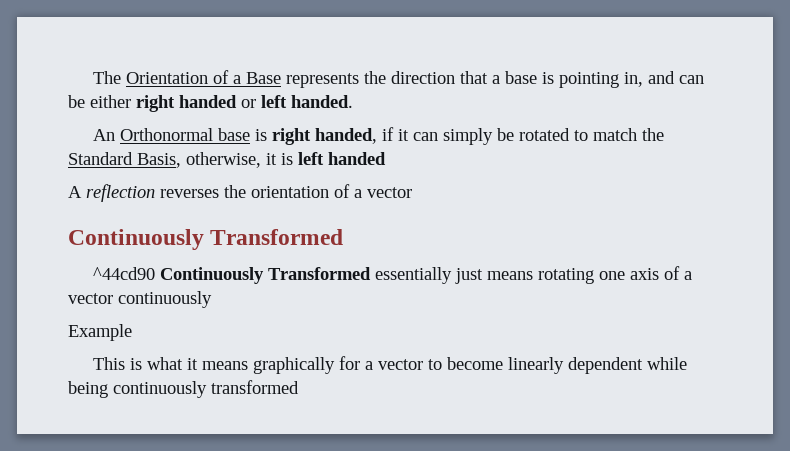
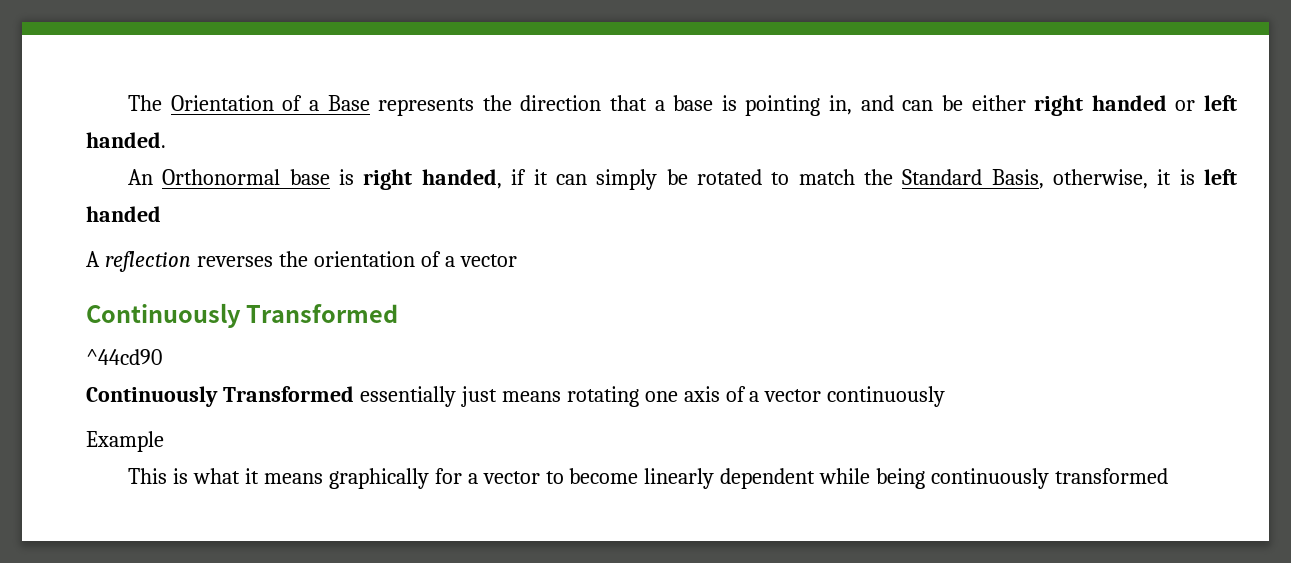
- ^44cd90 Continuously Transformed essentially just means rotating one axis of a vector continuously
+ ^44cd90
+ Continuously Transformed essentially just means rotating one axis of a vector continuously

